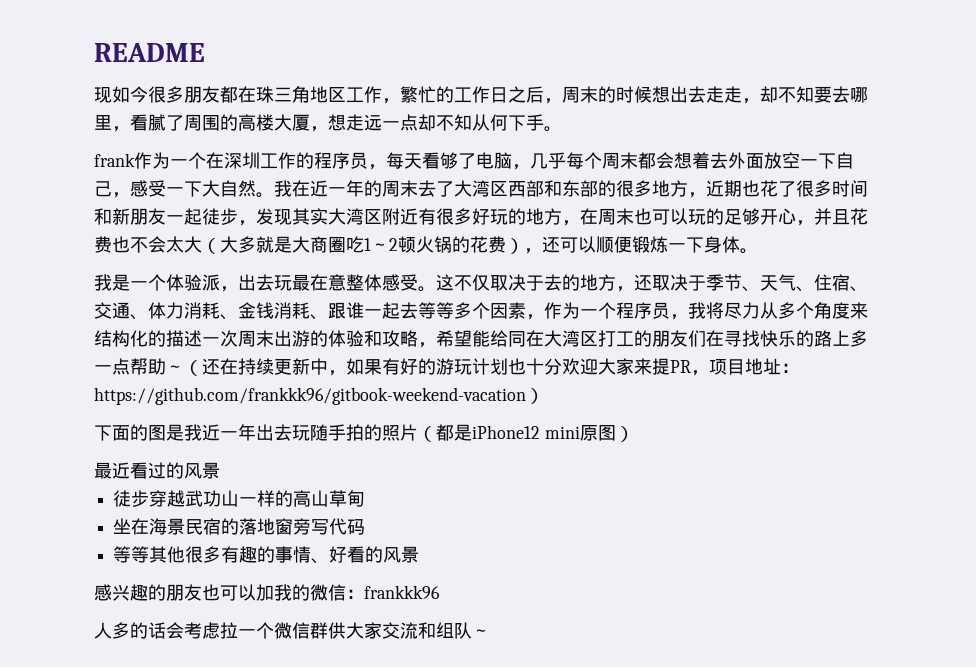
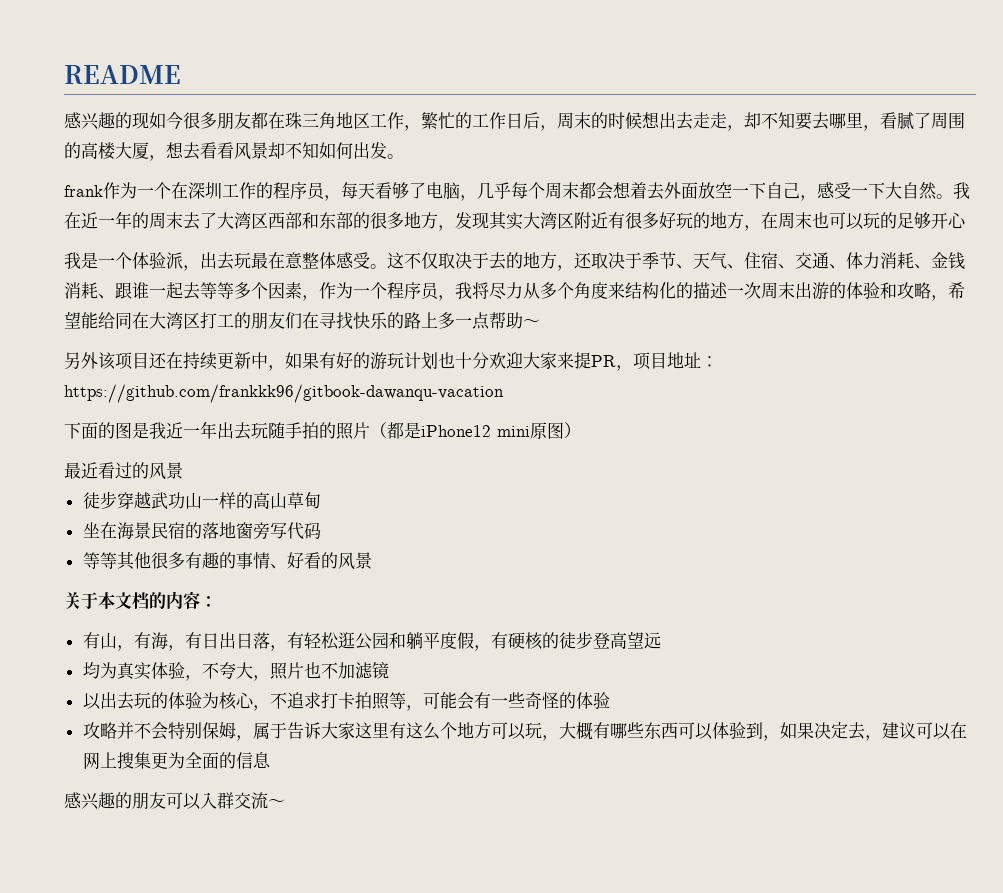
- 现如今很多朋友都在珠三角地区工作，繁忙的工作日之后，周末的时候想出去走走，却不知要去哪里，看腻了周围的高楼大厦，想走远一点却不知从何下手。
+ 感兴趣的现如今很多朋友都在珠三角地区工作，繁忙的工作日后，周末的时候想出去走走，却不知要去哪里，看腻了周围的高楼大厦，想去看看风景却不知如何出发。
- 我在近一年的周末去了大湾区西部和东部的很多地方，近期也花了很多时间和新朋友一起徒步，发现其实大湾区附近有很多好玩的地方，在周末也可以玩的足够开心，并且花费也不会太大（大多就是大商圈吃1～2顿火锅的花费），还可以顺便锻炼一下身体。
+ 我在近一年的周末去了大湾区西部和东部的很多地方，发现其实大湾区附近有很多好玩的地方，在周末也可以玩的足够开心
- 这不仅取决于去的地方，还取决于季节、天气、住宿、交通、体力消耗、金钱消耗、跟谁一起去等等多个因素，作为一个程序员，我将尽力从多个角度来结构化的描述一次周末出游的体验和攻略，希望能给同在大湾区打工的朋友们在寻找快乐的路上多一点帮助～（还在持续更新中，如果有好的游玩计划也十分欢迎大家来提PR，项目地址：
+ 这不仅取决于去的地方，还取决于季节、天气、住宿、交通、体力消耗、金钱消耗、跟谁一起去等等多个因素，作为一个程序员，我将尽力从多个角度来结构化的描述一次周末出游的体验和攻略，希望能给同在大湾区打工的朋友们在寻找快乐的路上多一点帮助～
+ 另外该项目还在持续更新中，如果有好的游玩计划也十分欢迎大家来提PR，项目地址：
- https://github.com/frankkk96/gitbook-weekend-vacation）
+ https://github.com/frankkk96/gitbook-dawanqu-vacation
- 感兴趣的朋友也可以加我的微信：frankkk96
- 人多的话会考虑拉一个微信群供大家交流和组队～
+ 关于本文档的内容：
+ 有山，有海，有日出日落，有轻松逛公园和躺平度假，有硬核的徒步登高望远
+ 均为真实体验，不夸大，照片也不加滤镜
+ 以出去玩的体验为核心，不追求打卡拍照等，可能会有一些奇怪的体验
+ 攻略并不会特别保姆，属于告诉大家这里有这么个地方可以玩，大概有哪些东西可以体验到，如果决定去，建议可以在网上搜集更为全面的信息
+ 感兴趣的朋友可以入群交流～

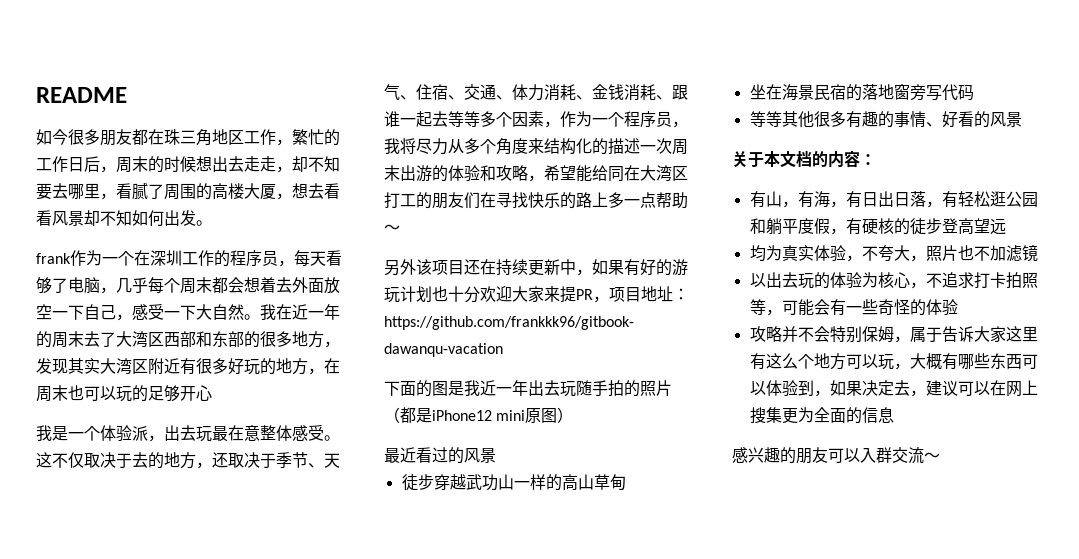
- 感兴趣的现如今很多朋友都在珠三角地区工作，繁忙的工作日后，周末的时候想出去走走，却不知要去哪里，看腻了周围的高楼大厦，想去看看风景却不知如何出发。
+ 如今很多朋友都在珠三角地区工作，繁忙的工作日后，周末的时候想出去走走，却不知要去哪里，看腻了周围的高楼大厦，想去看看风景却不知如何出发。

